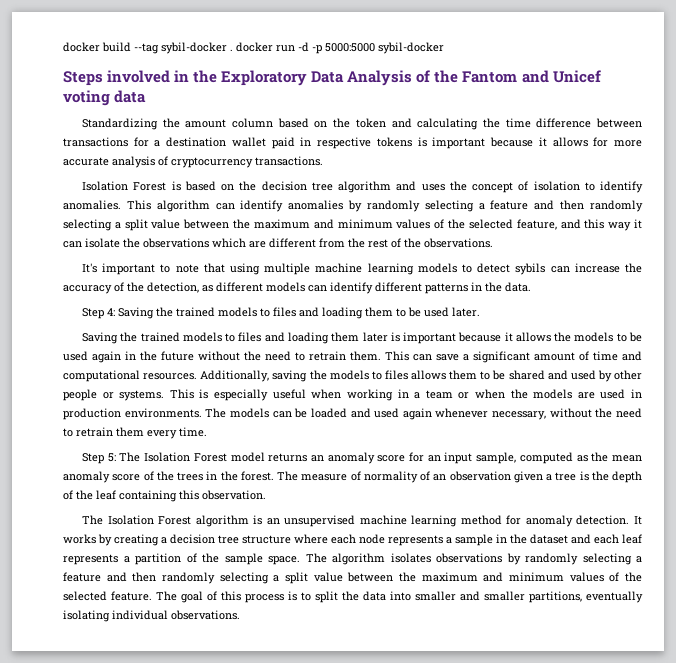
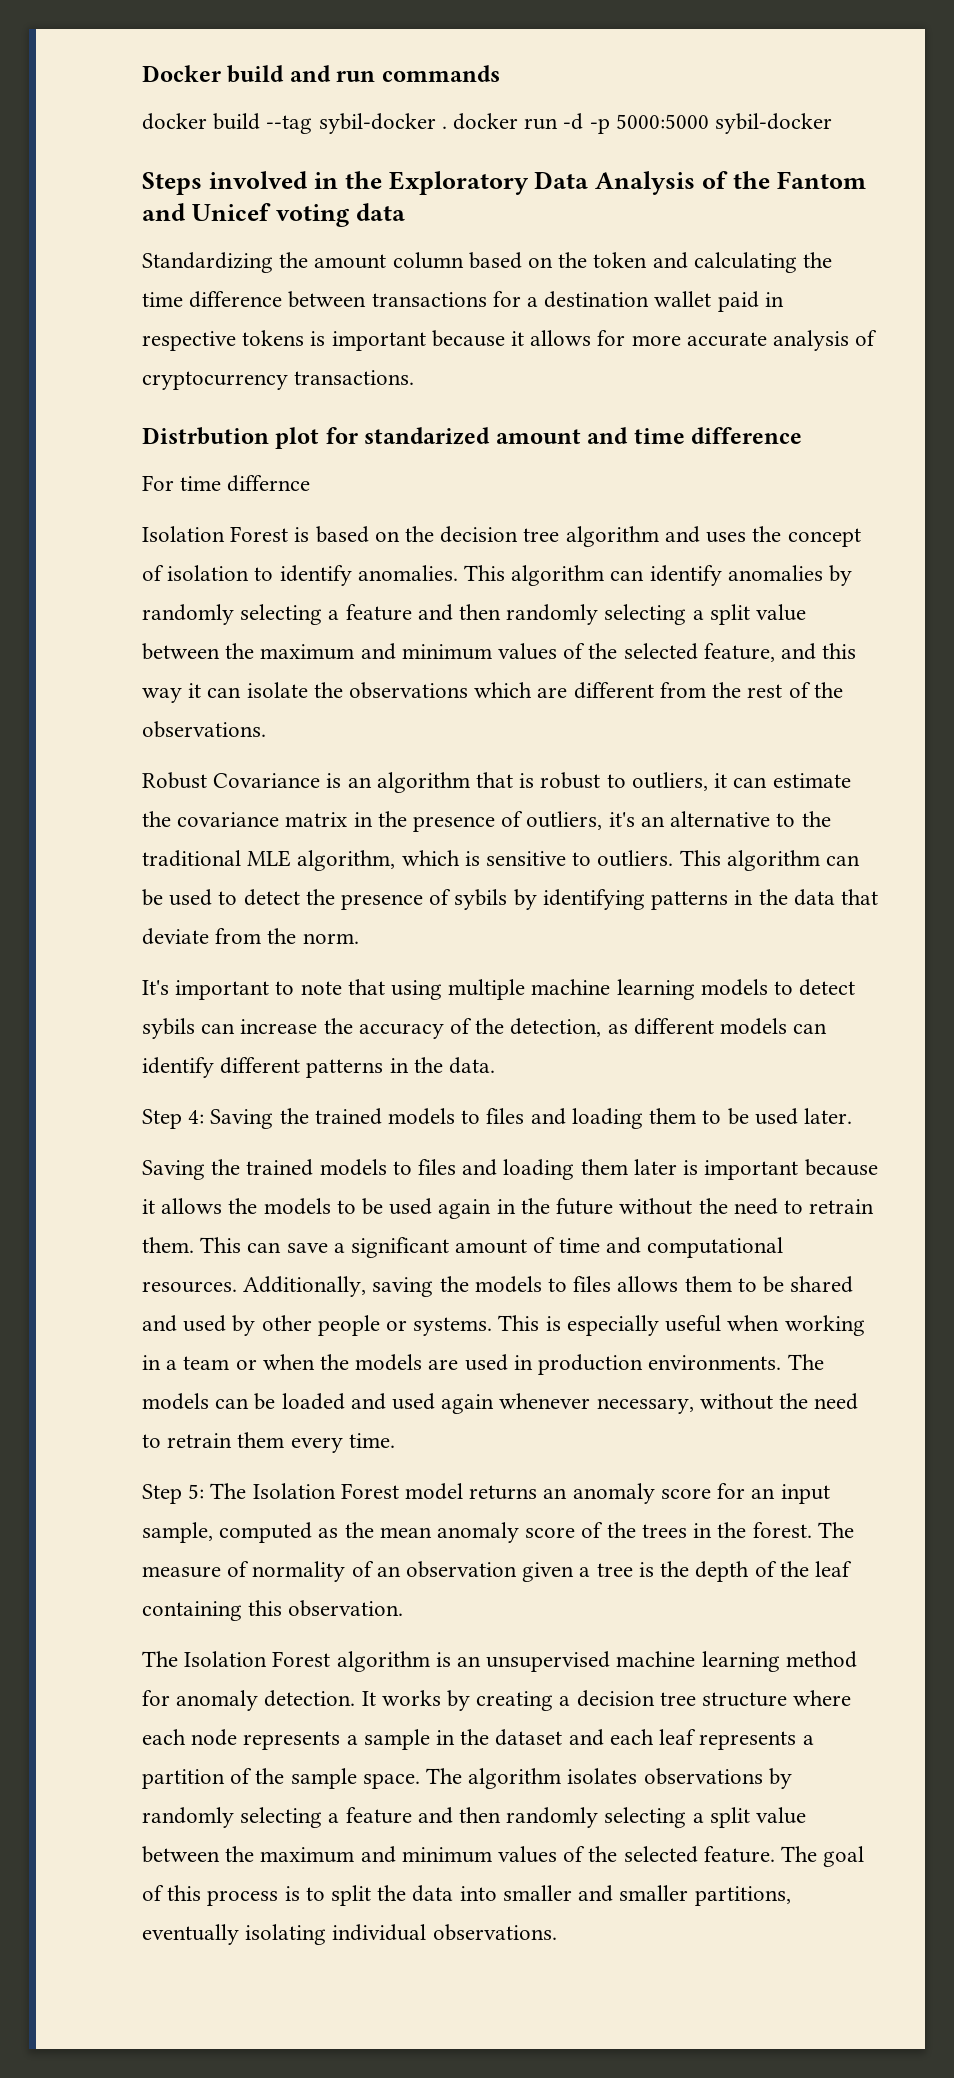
+ Docker build and run commands
+ Distrbution plot for standarized amount and time difference
+ For time differnce
+ Robust Covariance is an algorithm that is robust to outliers, it can estimate the covariance matrix in the presence of outliers, it's an alternative to the traditional MLE algorithm, which is sensitive to outliers. This algorithm can be used to detect the presence of sybils by identifying patterns in the data that deviate from the norm.

